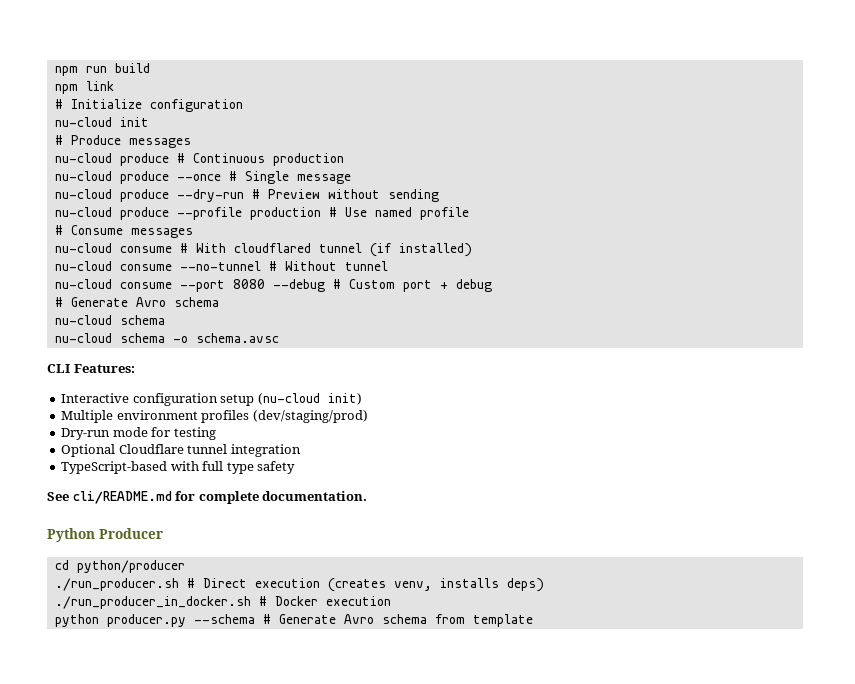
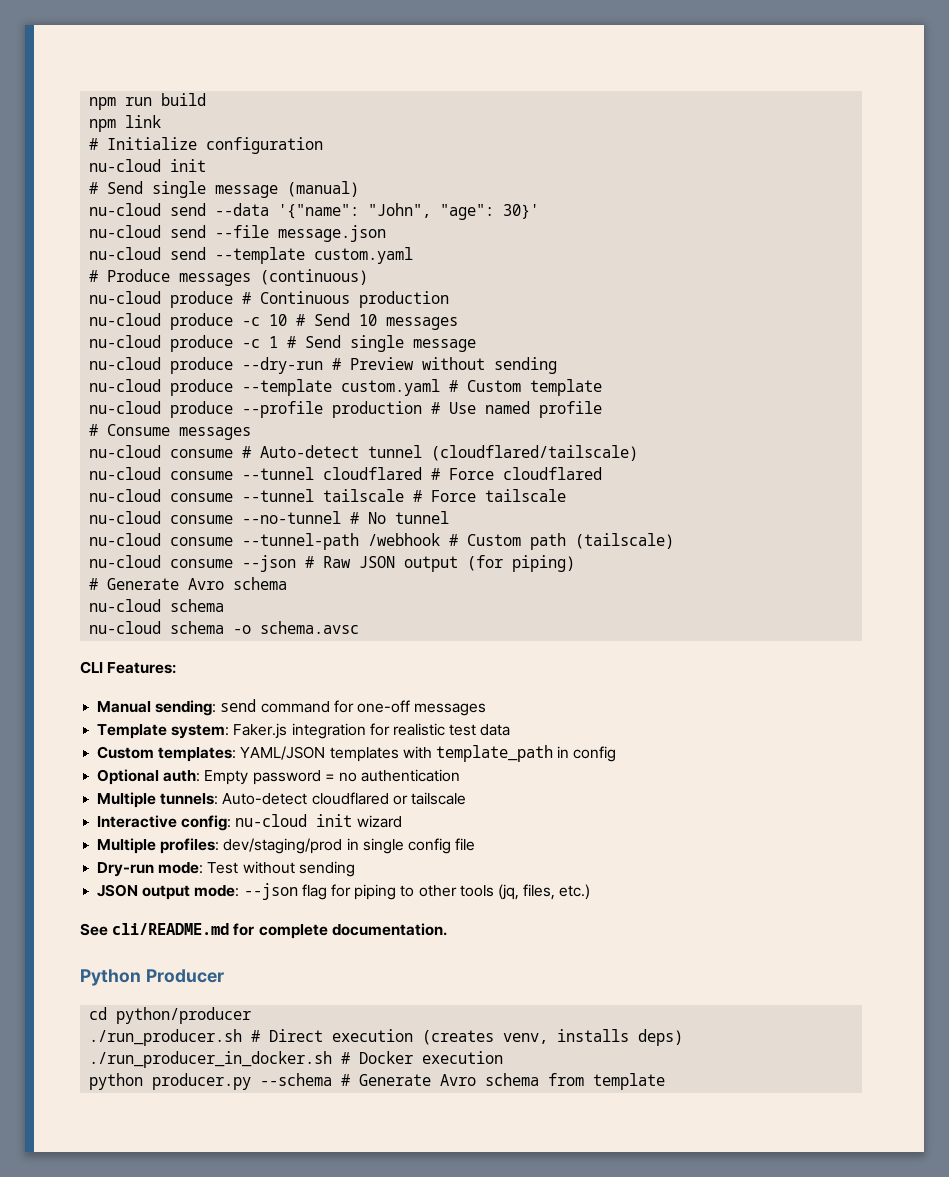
+ # Send single message (manual)
+ nu-cloud send --data '{"name": "John", "age": 30}'
+ nu-cloud send --file message.json
+ nu-cloud send --template custom.yaml
- # Produce messages
+ # Produce messages (continuous)
- nu-cloud produce --once # Single message
+ nu-cloud produce -c 10 # Send 10 messages
+ nu-cloud produce -c 1 # Send single message
+ nu-cloud produce --template custom.yaml # Custom template
- nu-cloud consume # With cloudflared tunnel (if installed)
+ nu-cloud consume # Auto-detect tunnel (cloudflared/tailscale)
+ nu-cloud consume --tunnel cloudflared # Force cloudflared
+ nu-cloud consume --tunnel tailscale # Force tailscale
- nu-cloud consume --no-tunnel # Without tunnel
+ nu-cloud consume --no-tunnel # No tunnel
- nu-cloud consume --port 8080 --debug # Custom port + debug
+ nu-cloud consume --tunnel-path /webhook # Custom path (tailscale)
+ nu-cloud consume --json # Raw JSON output (for piping)
- Interactive configuration setup (nu-cloud init)
- Multiple environment profiles (dev/staging/prod)
- Dry-run mode for testing
- Optional Cloudflare tunnel integration
- TypeScript-based with full type safety
+ Manual sending: send command for one-off messages
+ Template system: Faker.js integration for realistic test data
+ Custom templates: YAML/JSON templates with template_path in config
+ Optional auth: Empty password = no authentication
+ Multiple tunnels: Auto-detect cloudflared or tailscale
+ Interactive config: nu-cloud init wizard
+ Multiple profiles: dev/staging/prod in single config file
+ Dry-run mode: Test without sending
+ JSON output mode: --json flag for piping to other tools (jq, files, etc.)

